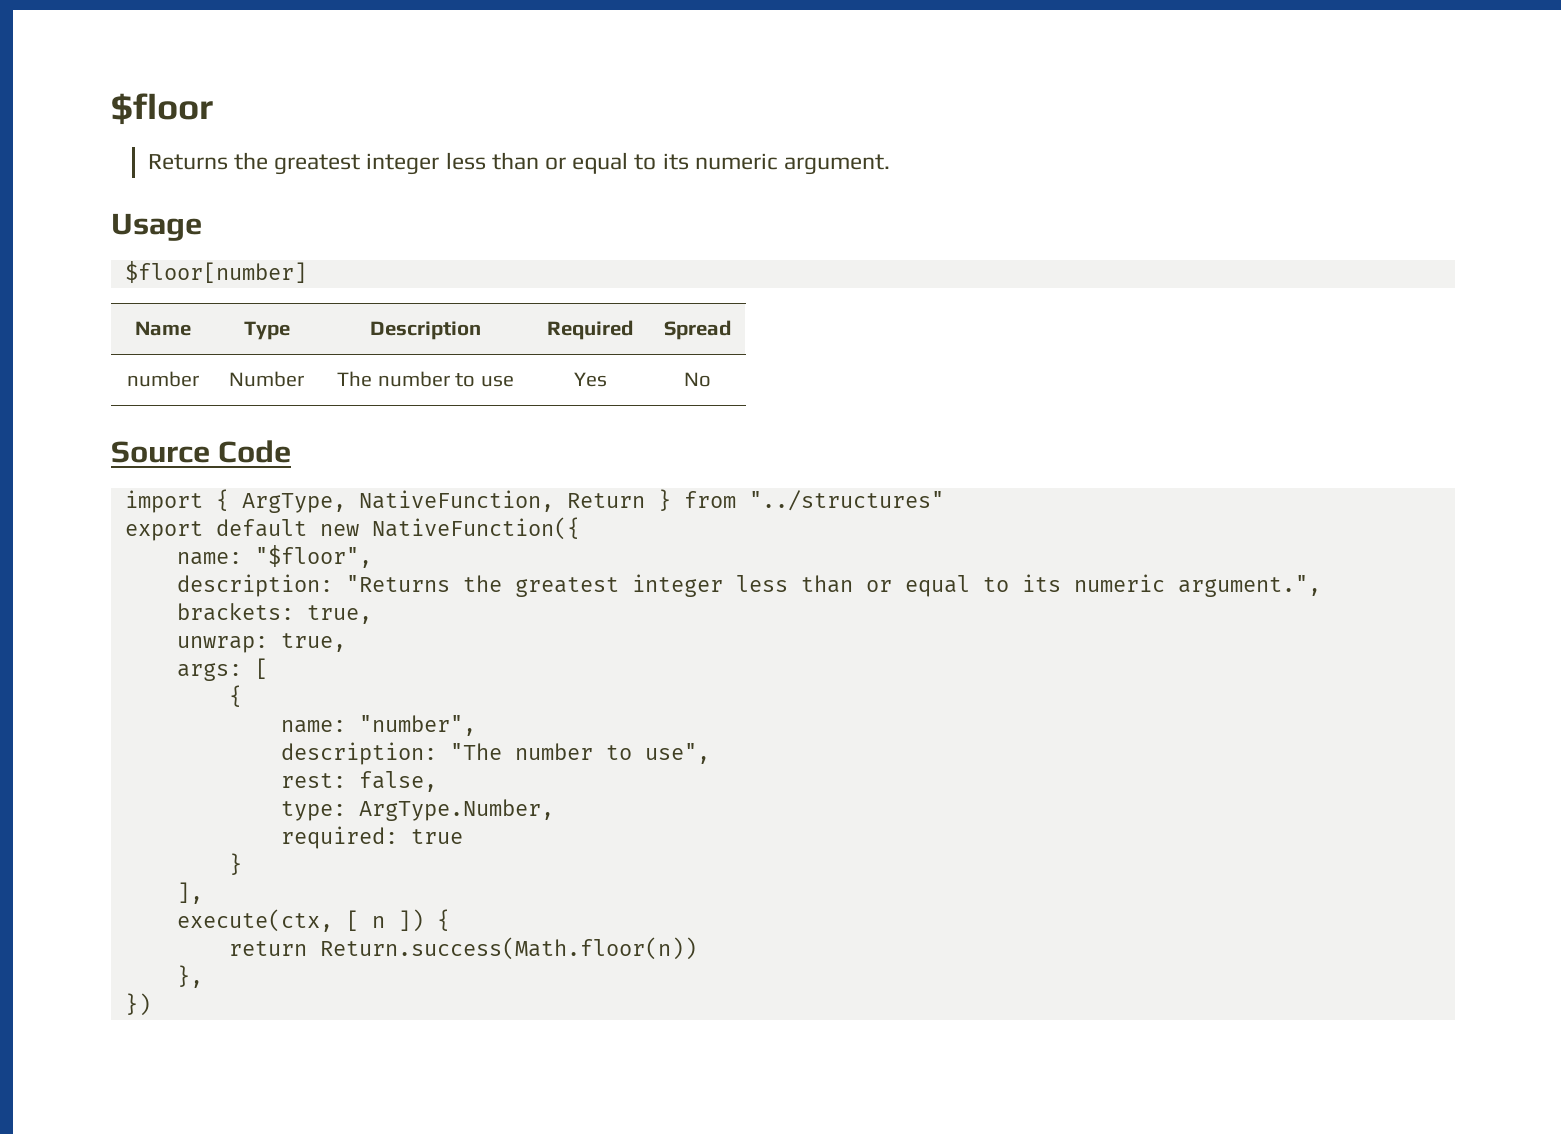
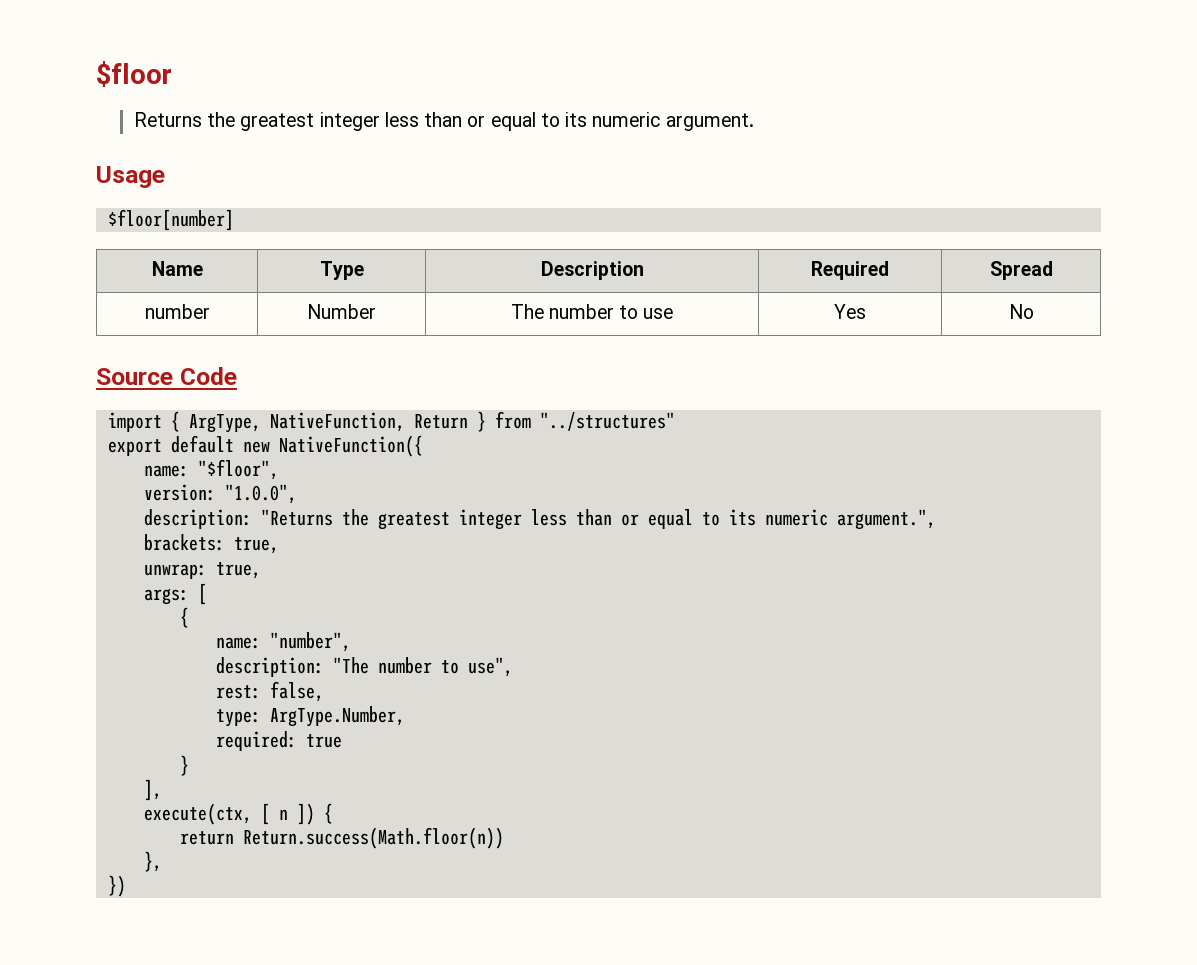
+ version: "1.0.0",

